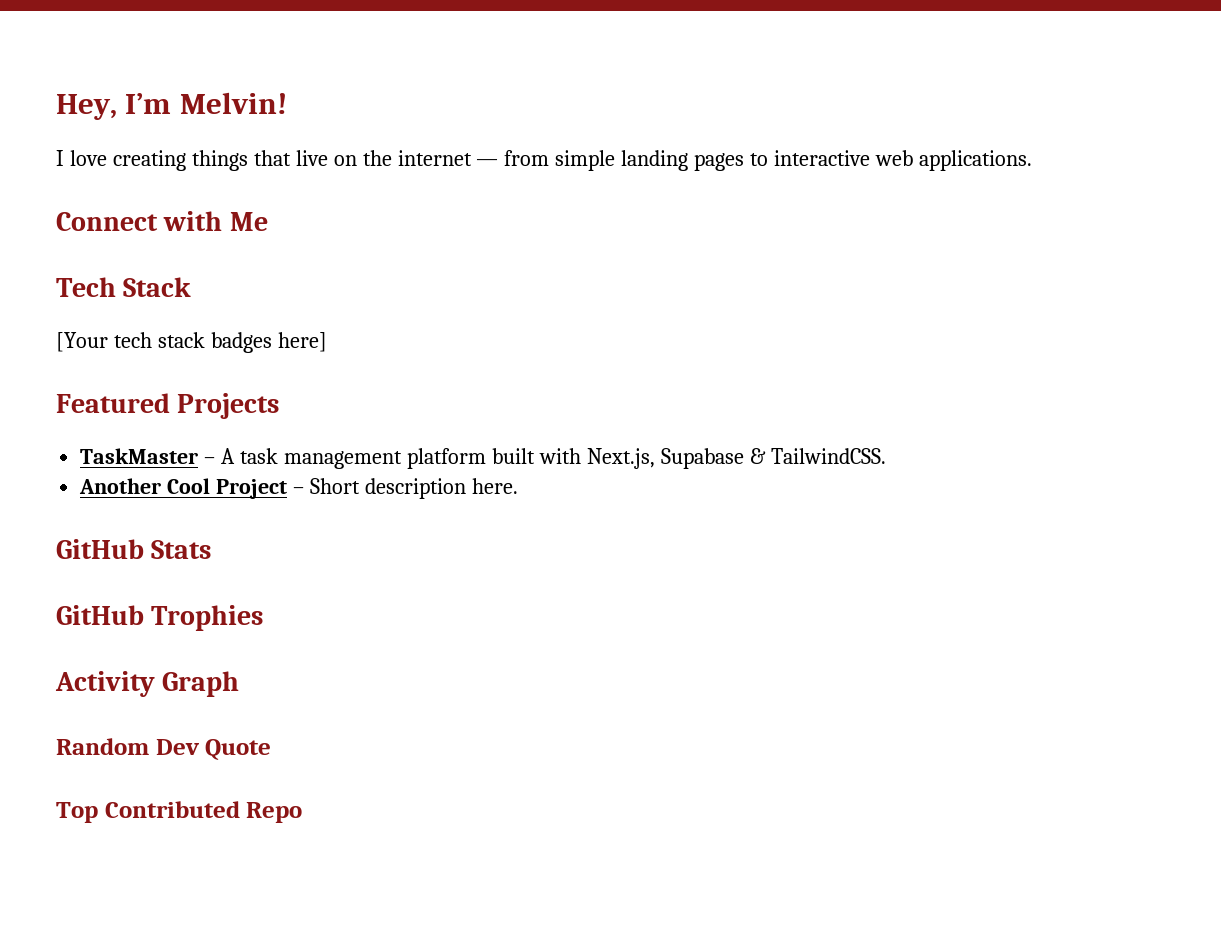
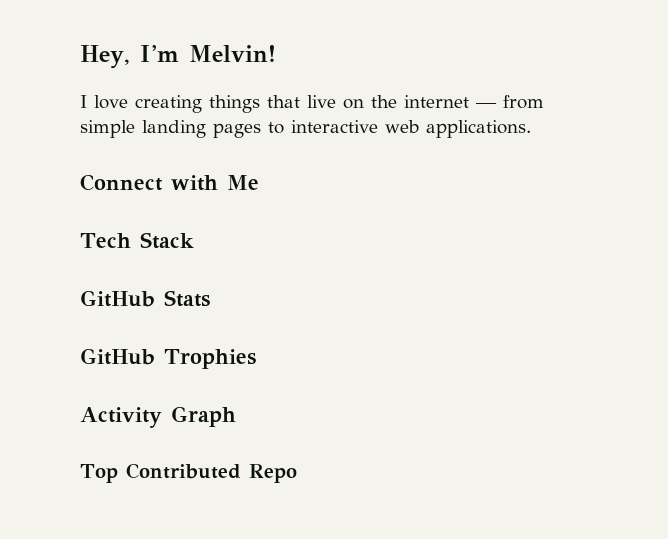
- [Your tech stack badges here]
- Featured Projects
- TaskMaster – A task management platform built with Next.js, Supabase & TailwindCSS.
- Another Cool Project – Short description here.
- Random Dev Quote

